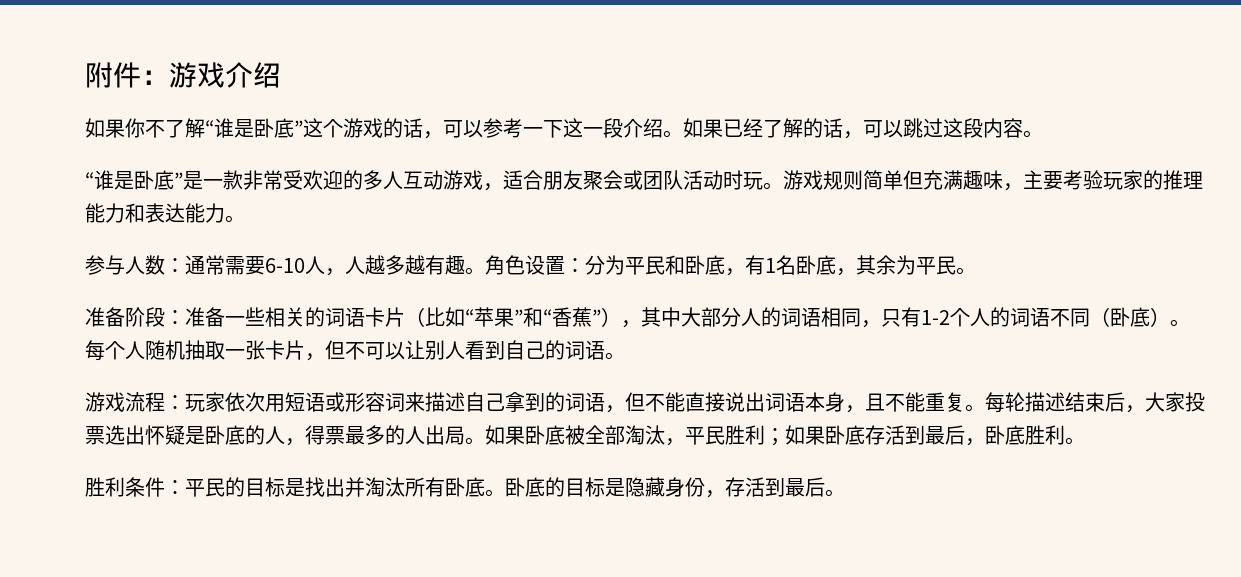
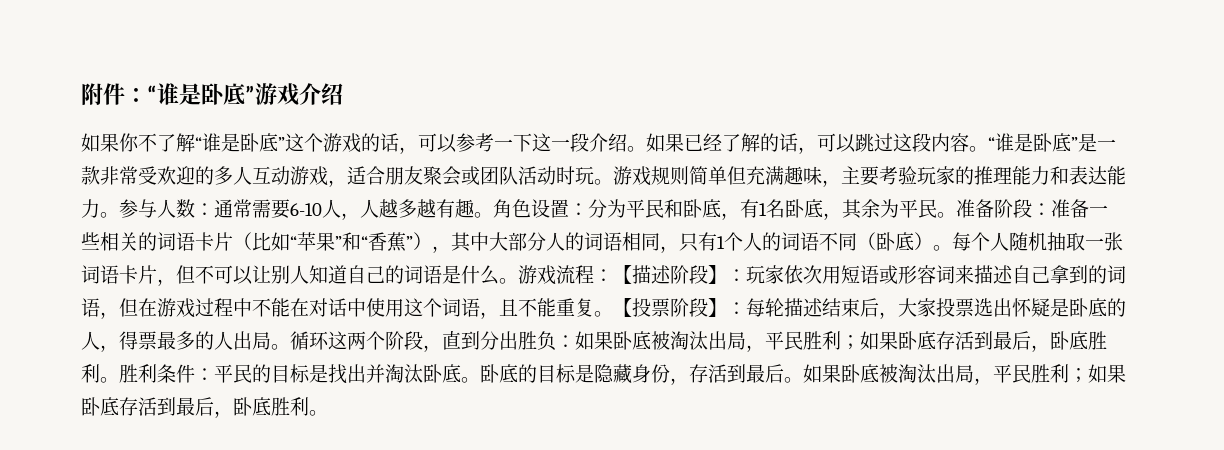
- 附件：游戏介绍
+ 附件：“谁是卧底”游戏介绍
- 如果已经了解的话，可以跳过这段内容。
- “谁是卧底”是一款非常受欢迎的多人互动游戏，适合朋友聚会或团队活动时玩。
+ 如果已经了解的话，可以跳过这段内容。“谁是卧底”是一款非常受欢迎的多人互动游戏，适合朋友聚会或团队活动时玩。
- 游戏规则简单但充满趣味，主要考验玩家的推理能力和表达能力。
- 参与人数：通常需要6-10人，人越多越有趣。
+ 游戏规则简单但充满趣味，主要考验玩家的推理能力和表达能力。参与人数：通常需要6-10人，人越多越有趣。
- 角色设置：分为平民和卧底，有1名卧底，其余为平民。
- 准备阶段：准备一些相关的词语卡片（比如“苹果”和“香蕉”），其中大部分人的词语相同，只有1-2个人的词语不同（卧底）。
+ 角色设置：分为平民和卧底，有1名卧底，其余为平民。准备阶段：准备一些相关的词语卡片（比如“苹果”和“香蕉”），其中大部分人的词语相同，只有1个人的词语不同（卧底）。
- 每个人随机抽取一张卡片，但不可以让别人看到自己的词语。
- 游戏流程：玩家依次用短语或形容词来描述自己拿到的词语，但不能直接说出词语本身，且不能重复。每轮描述结束后，大家投票选出怀疑是卧底的人，得票最多的人出局。
+ 每个人随机抽取一张词语卡片，但不可以让别人知道自己的词语是什么。游戏流程：【描述阶段】：玩家依次用短语或形容词来描述自己拿到的词语，但在游戏过程中不能在对话中使用这个词语，且不能重复。【投票阶段】：每轮描述结束后，大家投票选出怀疑是卧底的人，得票最多的人出局。
- 如果卧底被全部淘汰，平民胜利；如果卧底存活到最后，卧底胜利。
- 胜利条件：平民的目标是找出并淘汰所有卧底。
+ 循环这两个阶段，直到分出胜负：如果卧底被淘汰出局，平民胜利；如果卧底存活到最后，卧底胜利。胜利条件：平民的目标是找出并淘汰卧底。
- 卧底的目标是隐藏身份，存活到最后。
+ 卧底的目标是隐藏身份，存活到最后。如果卧底被淘汰出局，平民胜利；如果卧底存活到最后，卧底胜利。

